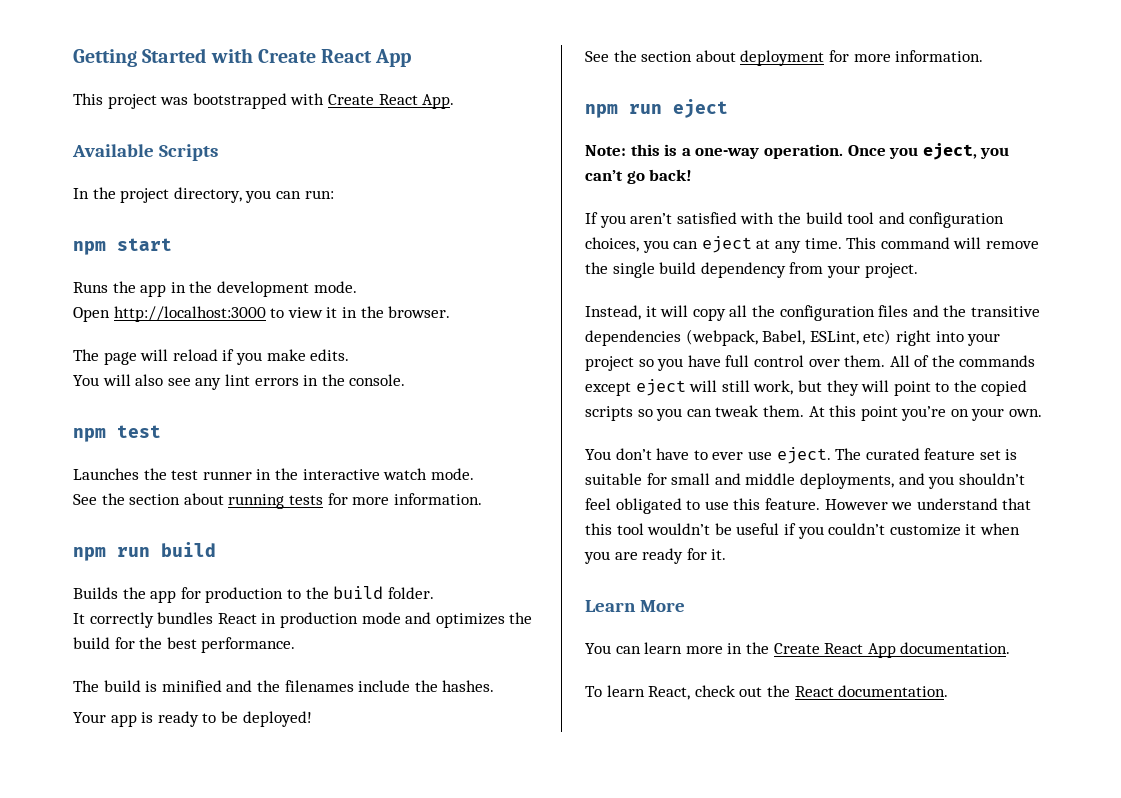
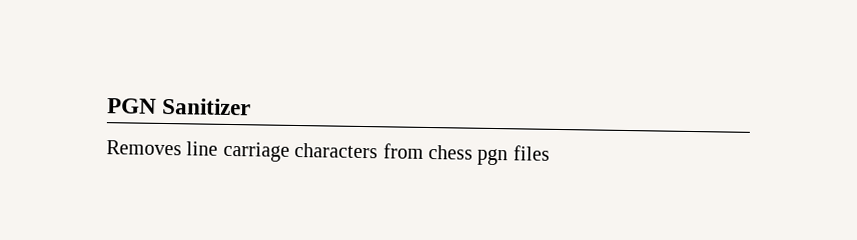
- Getting Started with Create React App
- This project was bootstrapped with Create React App.
- Available Scripts
- In the project directory, you can run:
- npm start
- Runs the app in the development mode.
- Open http://localhost:3000 to view it in the browser.
- The page will reload if you make edits.
- You will also see any lint errors in the console.
- npm test
- Launches the test runner in the interactive watch mode.
- See the section about running tests for more information.
- npm run build
- Builds the app for production to the build folder.
- It correctly bundles React in production mode and optimizes the build for the best performance.
- The build is minified and the filenames include the hashes.
- Your app is ready to be deployed!
- See the section about deployment for more information.
- npm run eject
- Note: this is a one-way operation. Once you eject, you can’t go back!
- If you aren’t satisfied with the build tool and configuration choices, you can eject at any time. This command will remove the single build dependency from your project.
- Instead, it will copy all the configuration files and the transitive dependencies (webpack, Babel, ESLint, etc) right into your project so you have full control over them. All of the commands except eject will still work, but they will point to the copied scripts so you can tweak them. At this point you’re on your own.
- You don’t have to ever use eject. The curated feature set is suitable for small and middle deployments, and you shouldn’t feel obligated to use this feature. However we understand that this tool wouldn’t be useful if you couldn’t customize it when you are ready for it.
- Learn More
- You can learn more in the Create React App documentation.
- To learn React, check out the React documentation.
+ PGN Sanitizer
+ Removes line carriage characters from chess pgn files

